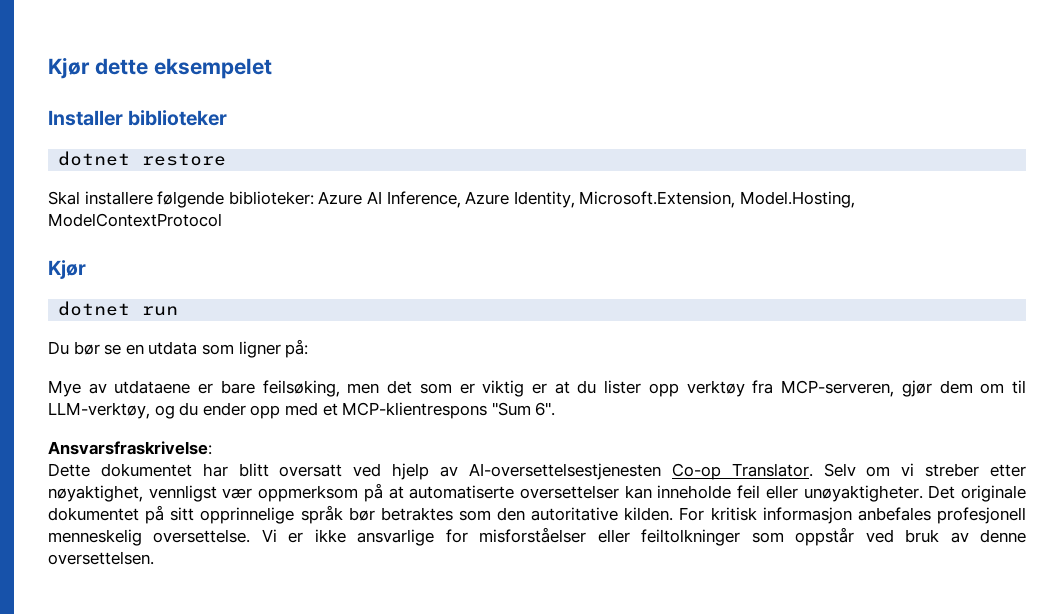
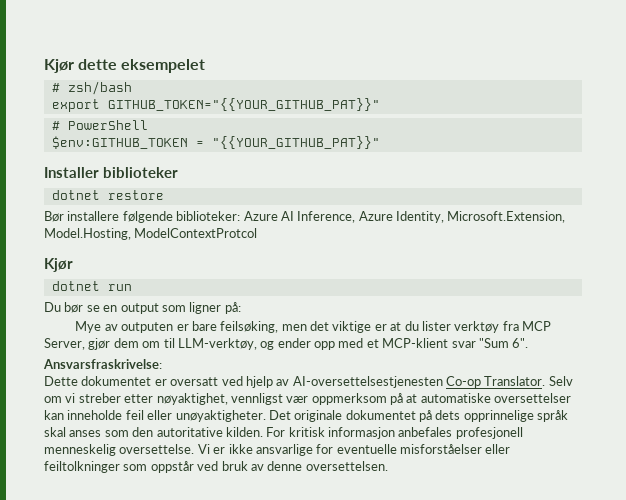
+ # zsh/bash
+ export GITHUB_TOKEN="{{YOUR_GITHUB_PAT}}"
+ # PowerShell
+ $env:GITHUB_TOKEN = "{{YOUR_GITHUB_PAT}}"
- Skal installere følgende biblioteker: Azure AI Inference, Azure Identity, Microsoft.Extension, Model.Hosting, ModelContextProtocol
+ Bør installere følgende biblioteker: Azure AI Inference, Azure Identity, Microsoft.Extension, Model.Hosting, ModelContextProtcol
- Du bør se en utdata som ligner på:
+ Du bør se en output som ligner på:
- Mye av utdataene er bare feilsøking, men det som er viktig er at du lister opp verktøy fra MCP-serveren, gjør dem om til LLM-verktøy, og du ender opp med et MCP-klientrespons "Sum 6".
+ Mye av outputen er bare feilsøking, men det viktige er at du lister verktøy fra MCP Server, gjør dem om til LLM-verktøy, og ender opp med et MCP-klient svar "Sum 6".
- Dette dokumentet har blitt oversatt ved hjelp av AI-oversettelsestjenesten Co-op Translator.
+ Dette dokumentet er oversatt ved hjelp av AI-oversettelsestjenesten Co-op Translator.
- Selv om vi streber etter nøyaktighet, vennligst vær oppmerksom på at automatiserte oversettelser kan inneholde feil eller unøyaktigheter.
+ Selv om vi streber etter nøyaktighet, vennligst vær oppmerksom på at automatiske oversettelser kan inneholde feil eller unøyaktigheter.
- Det originale dokumentet på sitt opprinnelige språk bør betraktes som den autoritative kilden.
+ Det originale dokumentet på dets opprinnelige språk skal anses som den autoritative kilden.
- Vi er ikke ansvarlige for misforståelser eller feiltolkninger som oppstår ved bruk av denne oversettelsen.
+ Vi er ikke ansvarlige for eventuelle misforståelser eller feiltolkninger som oppstår ved bruk av denne oversettelsen.

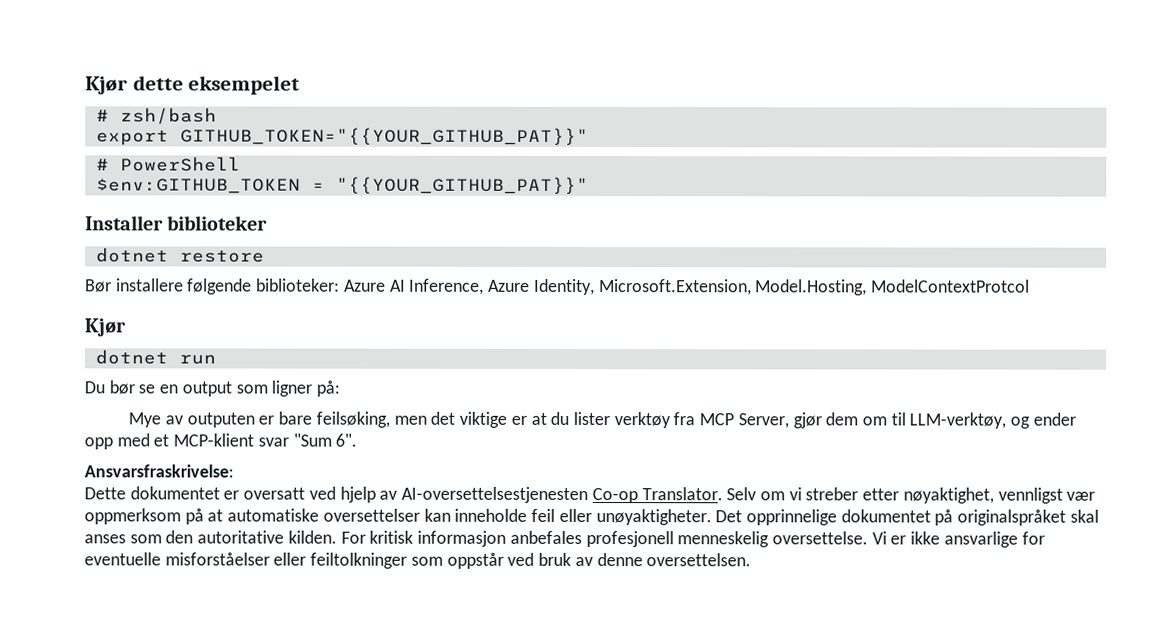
- Det originale dokumentet på dets opprinnelige språk skal anses som den autoritative kilden.
+ Det opprinnelige dokumentet på originalspråket skal anses som den autoritative kilden.

